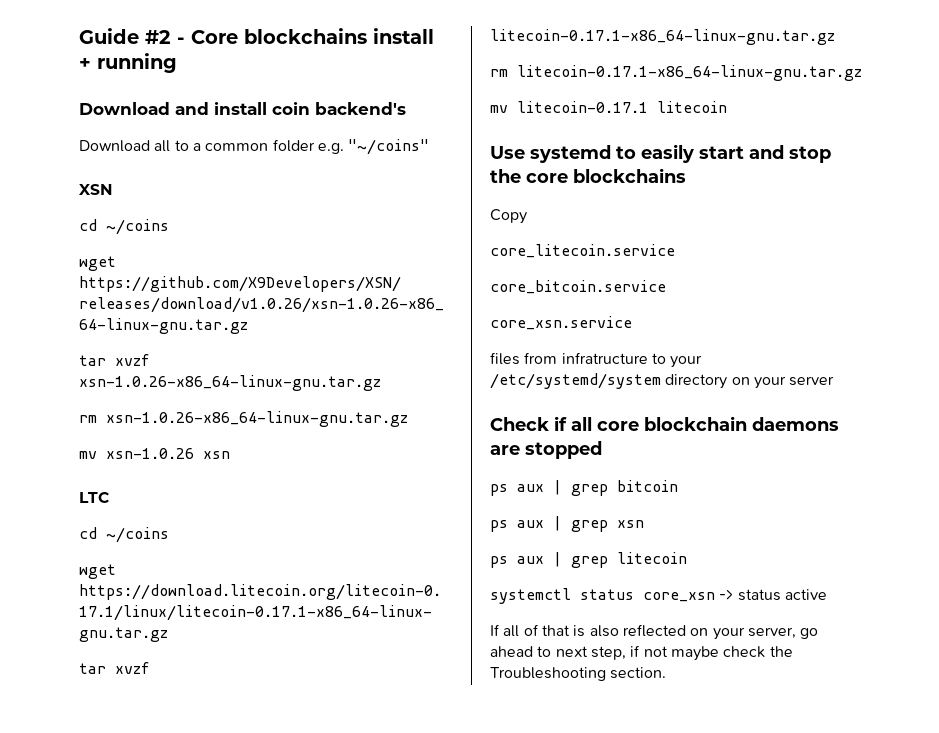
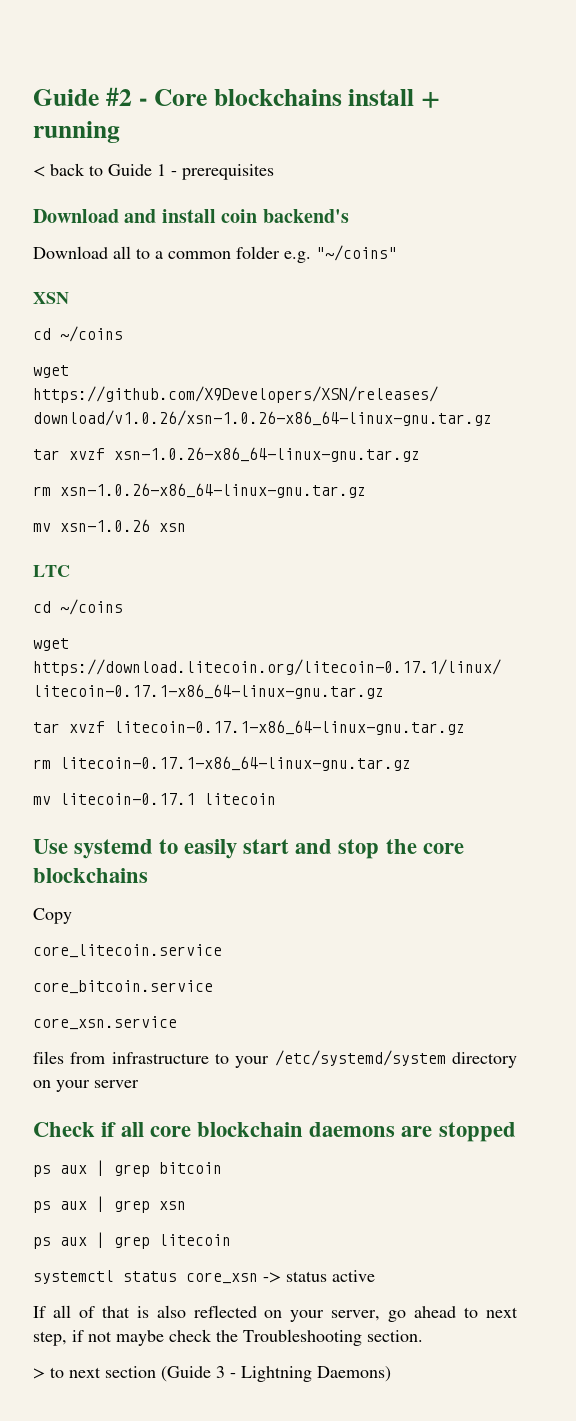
+ < back to Guide 1 - prerequisites
- files from infratructure to your /etc/systemd/system directory on your server
+ files from infrastructure to your /etc/systemd/system directory on your server
+ > to next section (Guide 3 - Lightning Daemons)

